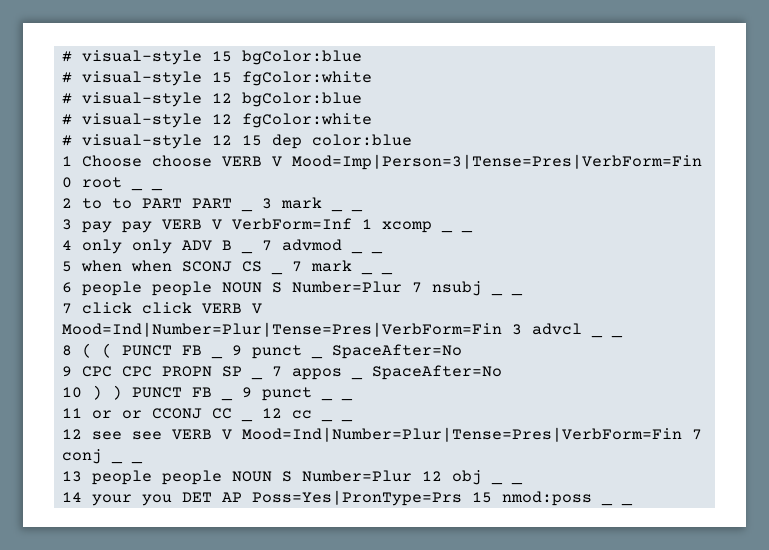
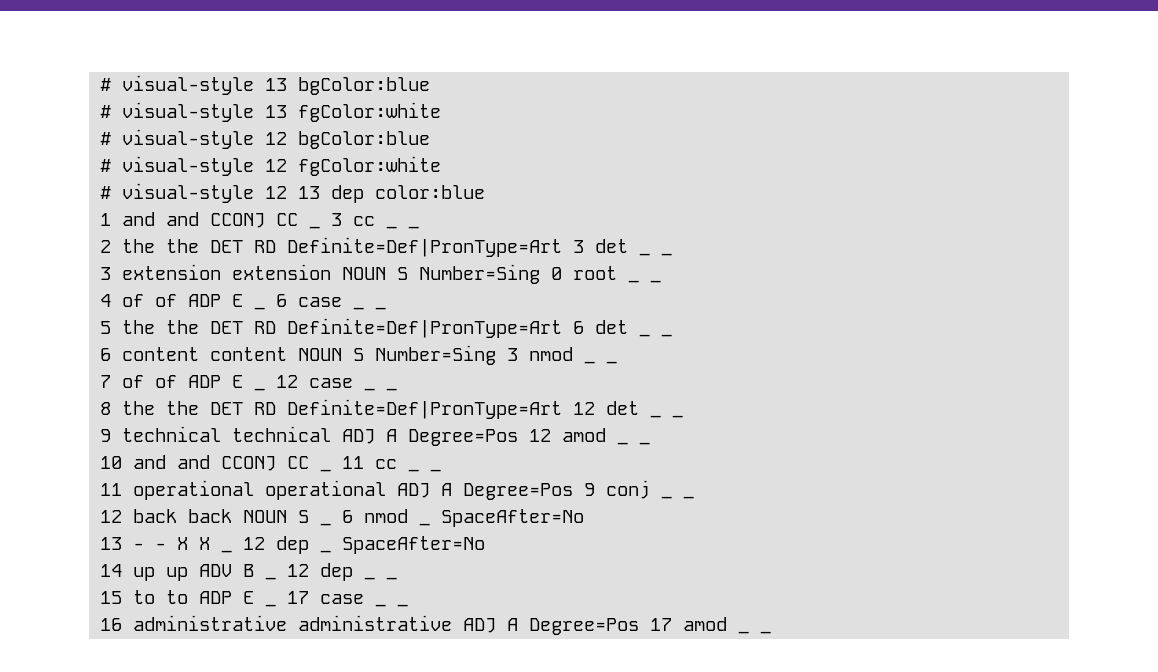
- # visual-style 15 bgColor:blue
- # visual-style 15 fgColor:white
+ # visual-style 13 bgColor:blue
+ # visual-style 13 fgColor:white
- # visual-style 12 15 dep color:blue
+ # visual-style 12 13 dep color:blue
- 1 Choose choose VERB V Mood=Imp|Person=3|Tense=Pres|VerbForm=Fin 0 root _ _
- 2 to to PART PART _ 3 mark _ _
- 3 pay pay VERB V VerbForm=Inf 1 xcomp _ _
- 4 only only ADV B _ 7 advmod _ _
- 5 when when SCONJ CS _ 7 mark _ _
- 6 people people NOUN S Number=Plur 7 nsubj _ _
- 7 click click VERB V Mood=Ind|Number=Plur|Tense=Pres|VerbForm=Fin 3 advcl _ _
- 8 ( ( PUNCT FB _ 9 punct _ SpaceAfter=No
- 9 CPC CPC PROPN SP _ 7 appos _ SpaceAfter=No
+ 1 and and CCONJ CC _ 3 cc _ _
+ 2 the the DET RD Definite=Def|PronType=Art 3 det _ _
+ 3 extension extension NOUN S Number=Sing 0 root _ _
+ 4 of of ADP E _ 6 case _ _
+ 5 the the DET RD Definite=Def|PronType=Art 6 det _ _
+ 6 content content NOUN S Number=Sing 3 nmod _ _
+ 7 of of ADP E _ 12 case _ _
+ 8 the the DET RD Definite=Def|PronType=Art 12 det _ _
+ 9 technical technical ADJ A Degree=Pos 12 amod _ _
- 10 ) ) PUNCT FB _ 9 punct _ _
- 11 or or CCONJ CC _ 12 cc _ _
- 12 see see VERB V Mood=Ind|Number=Plur|Tense=Pres|VerbForm=Fin 7 conj _ _
- 13 people people NOUN S Number=Plur 12 obj _ _
- 14 your you DET AP Poss=Yes|PronType=Prs 15 nmod:poss _ _
+ 10 and and CCONJ CC _ 11 cc _ _
+ 11 operational operational ADJ A Degree=Pos 9 conj _ _
+ 12 back back NOUN S _ 6 nmod _ SpaceAfter=No
+ 13 - - X X _ 12 dep _ SpaceAfter=No
+ 14 up up ADV B _ 12 dep _ _
+ 15 to to ADP E _ 17 case _ _
+ 16 administrative administrative ADJ A Degree=Pos 17 amod _ _

